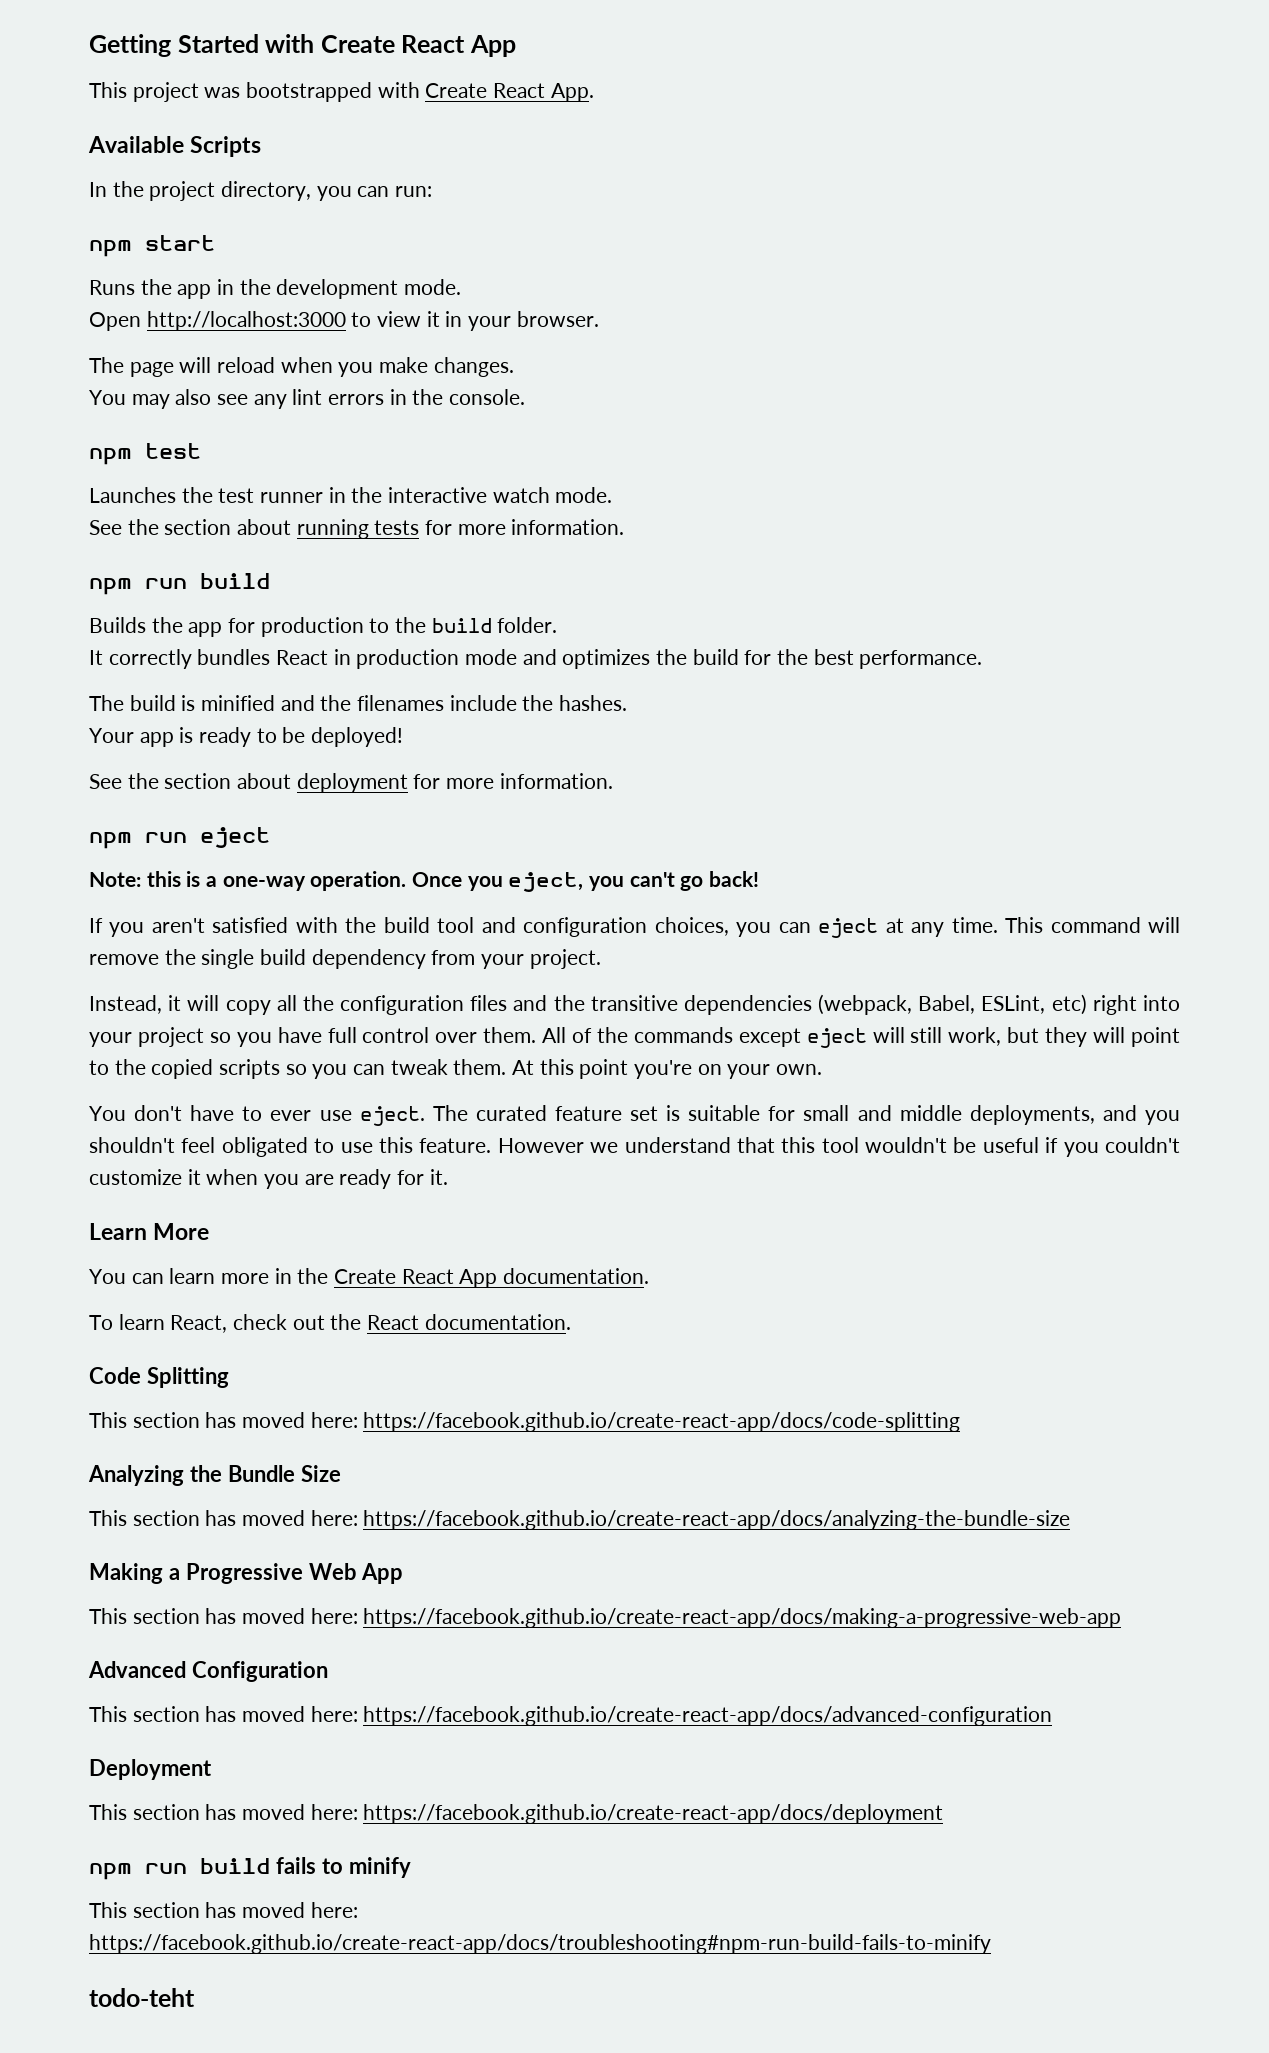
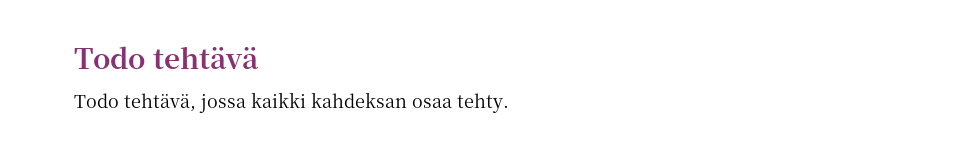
- Getting Started with Create React App
- This project was bootstrapped with Create React App.
- Available Scripts
- In the project directory, you can run:
- npm start
- Runs the app in the development mode.
- Open http://localhost:3000 to view it in your browser.
- The page will reload when you make changes.
- You may also see any lint errors in the console.
- npm test
- Launches the test runner in the interactive watch mode.
- See the section about running tests for more information.
- npm run build
- Builds the app for production to the build folder.
- It correctly bundles React in production mode and optimizes the build for the best performance.
- The build is minified and the filenames include the hashes.
- Your app is ready to be deployed!
- See the section about deployment for more information.
- npm run eject
- Note: this is a one-way operation. Once you eject, you can't go back!
- If you aren't satisfied with the build tool and configuration choices, you can eject at any time. This command will remove the single build dependency from your project.
- Instead, it will copy all the configuration files and the transitive dependencies (webpack, Babel, ESLint, etc) right into your project so you have full control over them. All of the commands except eject will still work, but they will point to the copied scripts so you can tweak them. At this point you're on your own.
- You don't have to ever use eject. The curated feature set is suitable for small and middle deployments, and you shouldn't feel obligated to use this feature. However we understand that this tool wouldn't be useful if you couldn't customize it when you are ready for it.
- Learn More
- You can learn more in the Create React App documentation.
- To learn React, check out the React documentation.
- Code Splitting
- This section has moved here: https://facebook.github.io/create-react-app/docs/code-splitting
- Analyzing the Bundle Size
- This section has moved here: https://facebook.github.io/create-react-app/docs/analyzing-the-bundle-size
- Making a Progressive Web App
- This section has moved here: https://facebook.github.io/create-react-app/docs/making-a-progressive-web-app
- Advanced Configuration
- This section has moved here: https://facebook.github.io/create-react-app/docs/advanced-configuration
- Deployment
- This section has moved here: https://facebook.github.io/create-react-app/docs/deployment
- npm run build fails to minify
- This section has moved here: https://facebook.github.io/create-react-app/docs/troubleshooting#npm-run-build-fails-to-minify
- todo-teht
+ Todo tehtävä
+ Todo tehtävä, jossa kaikki kahdeksan osaa tehty.

